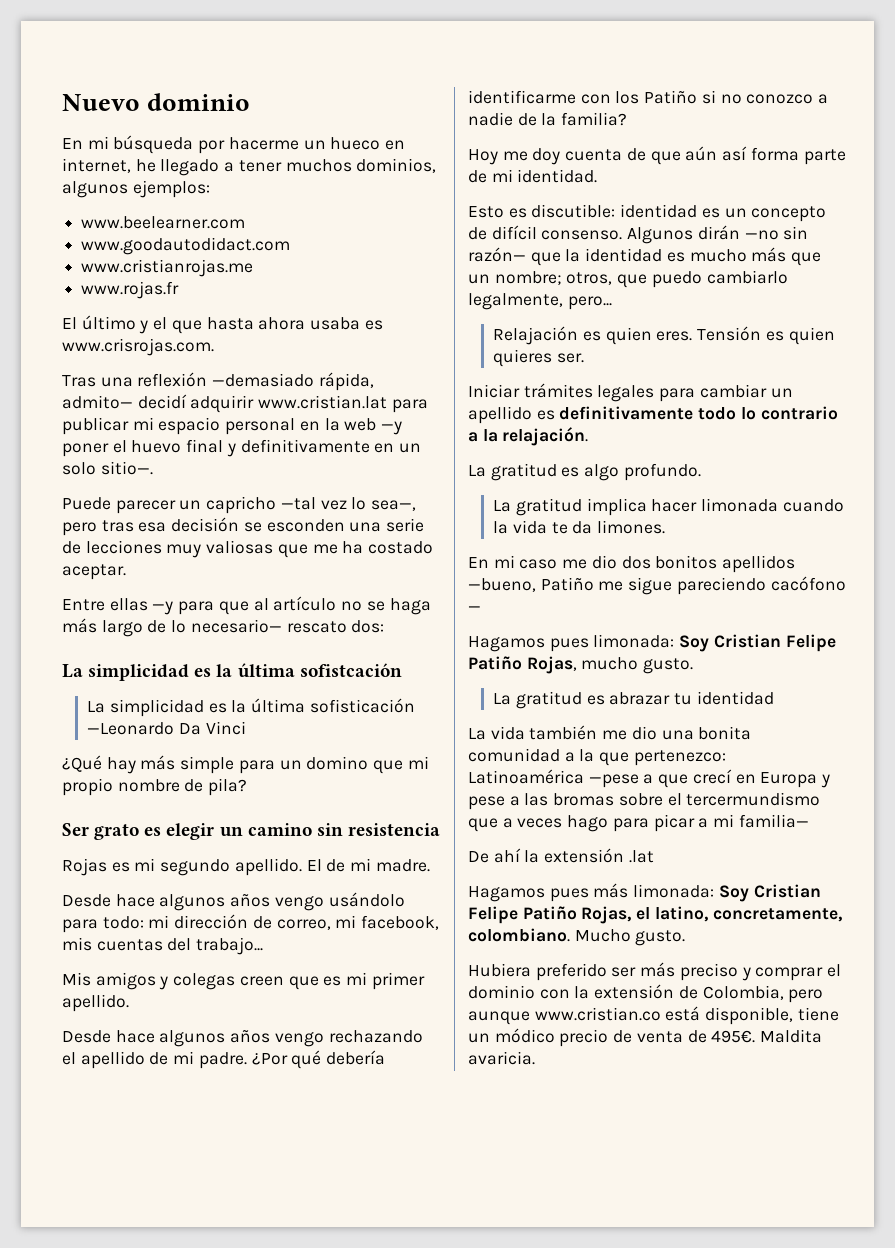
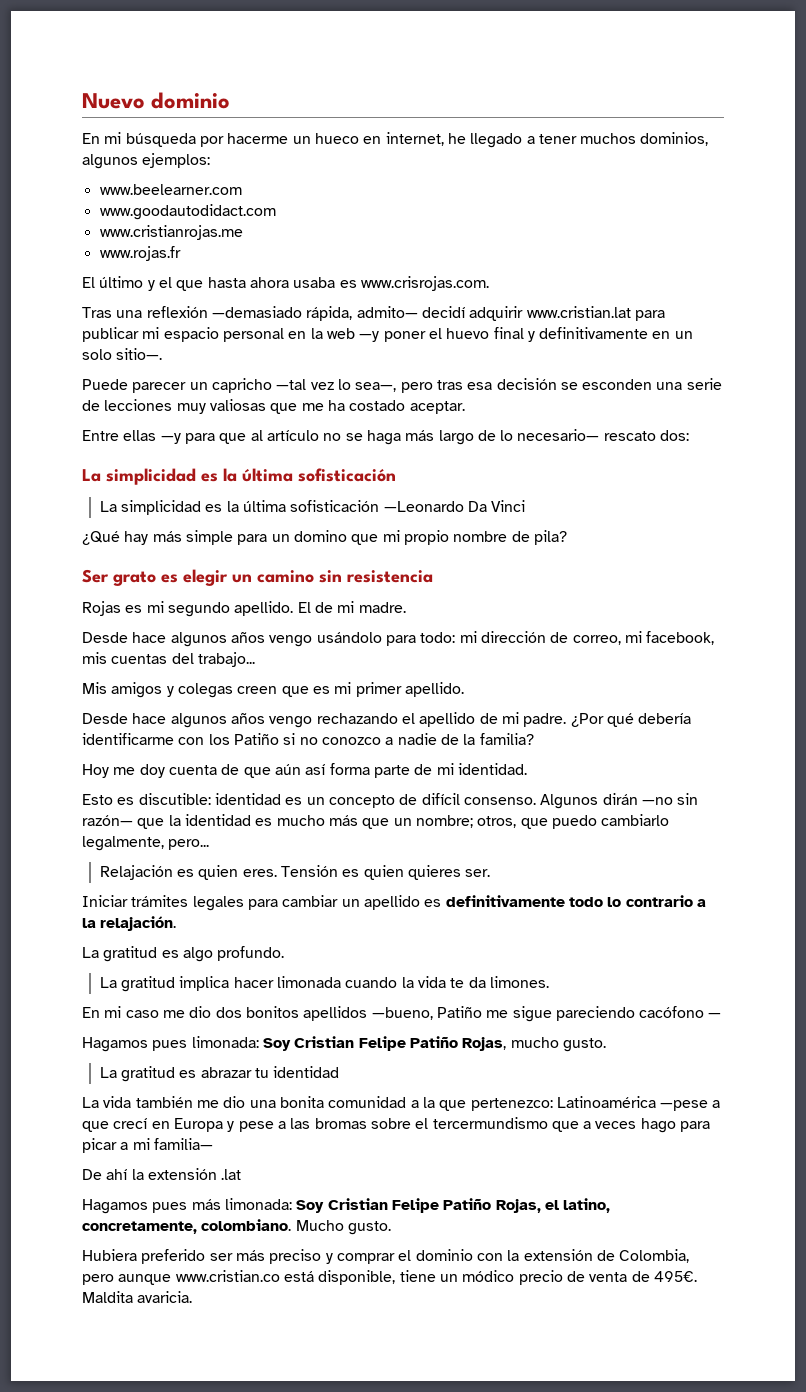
  Entre ellas —y para que al artículo no se haga más largo de lo necesario— rescato dos:
- La simplicidad es la última sofistcación
+ La simplicidad es la última sofisticación

